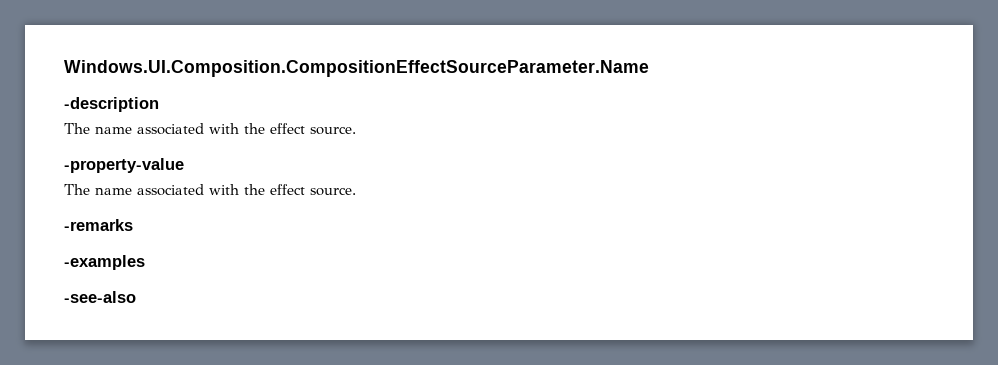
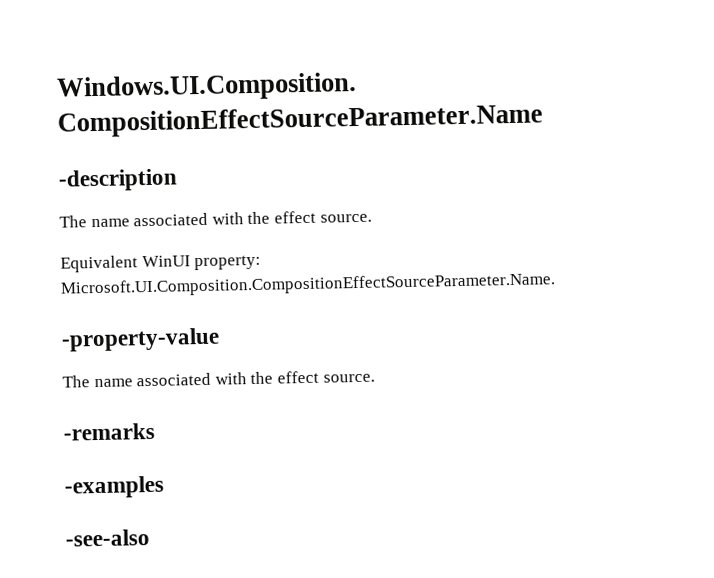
+ Equivalent WinUI property: Microsoft.UI.Composition.CompositionEffectSourceParameter.Name.

